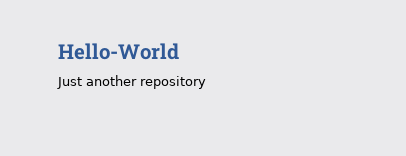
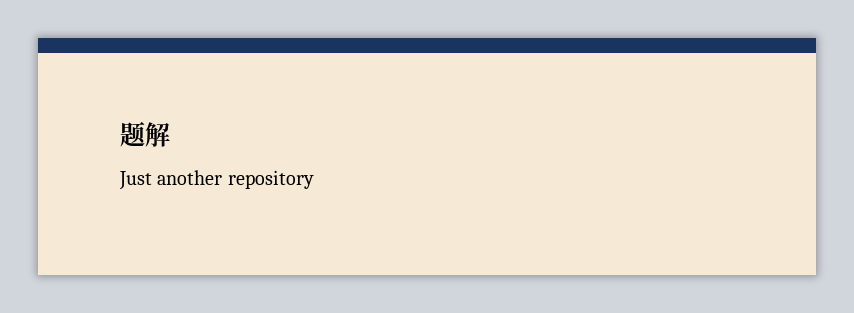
- Hello-World
+ 题解

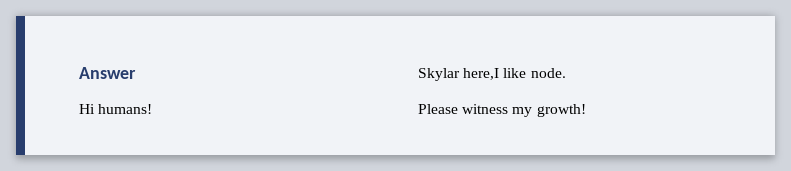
- 题解
- Just another repository
+ Answer
+ Hi humans!
+ Skylar here,I like node.
+ Please witness my growth!

